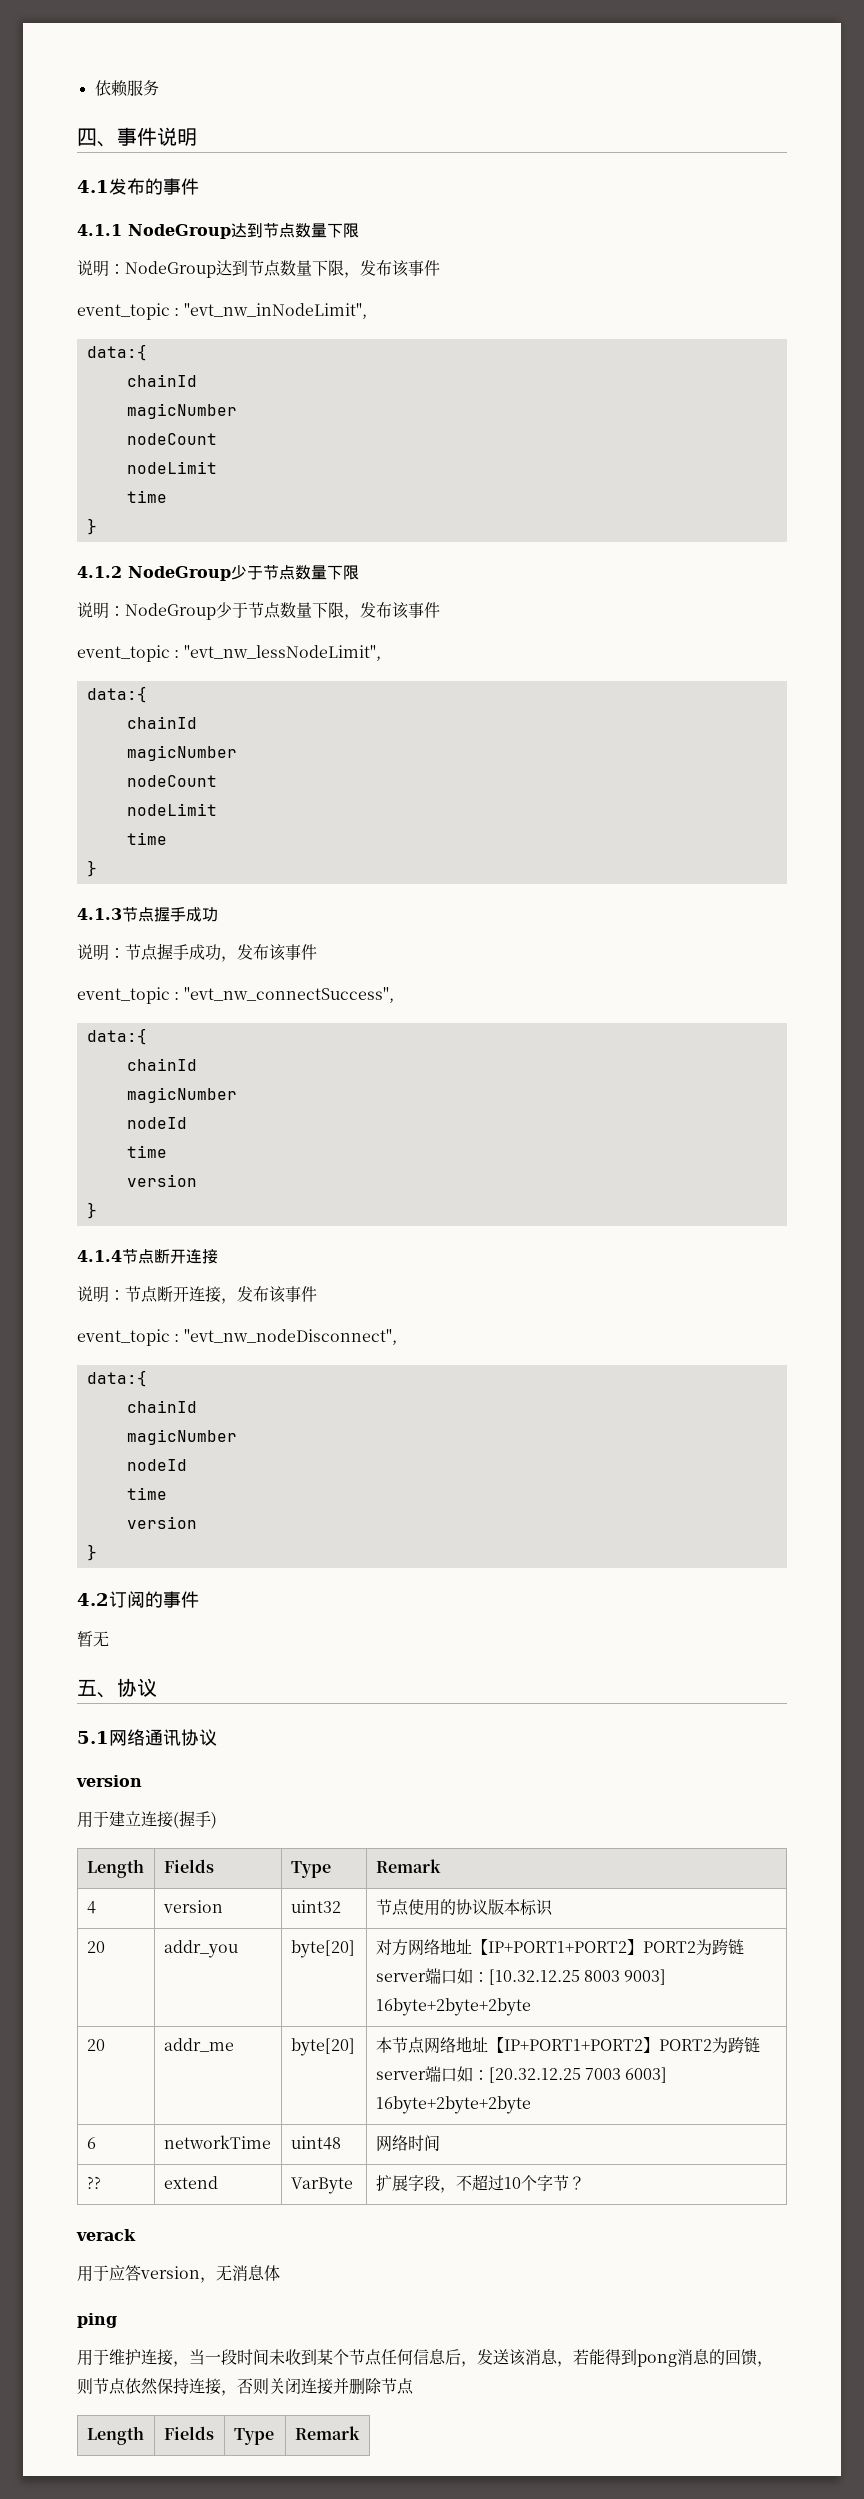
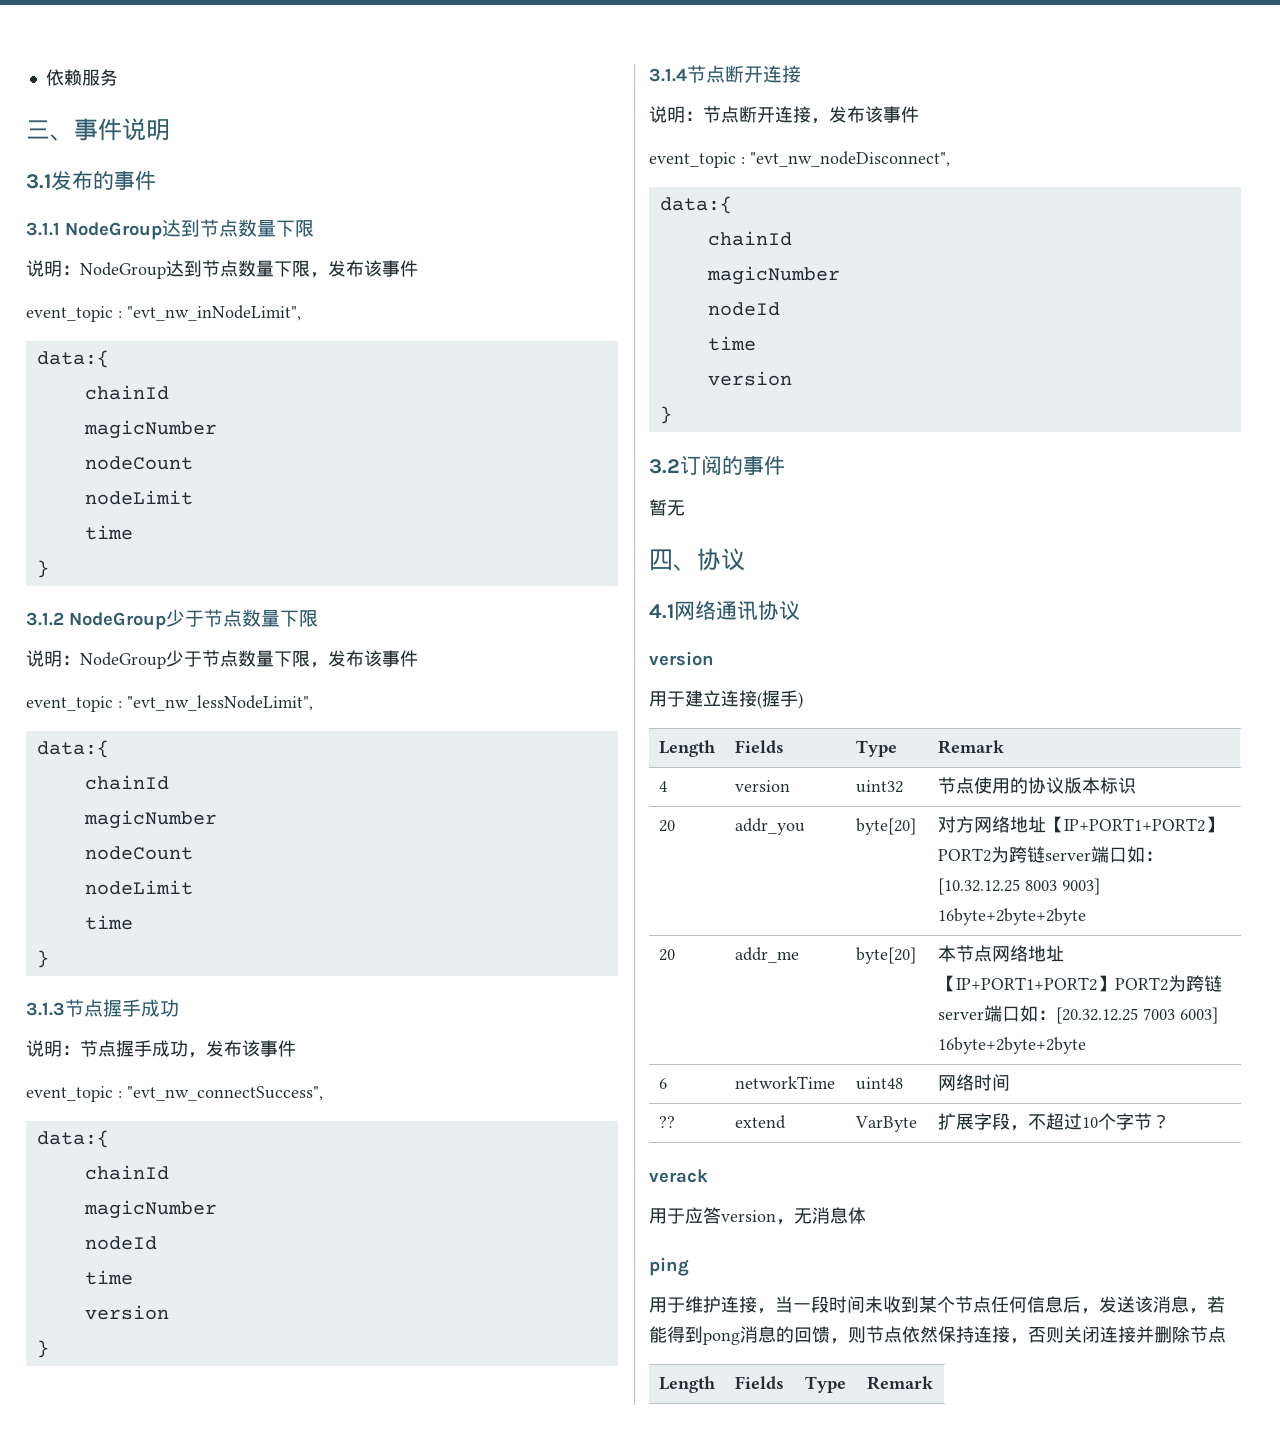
- 四、事件说明
+ 三、事件说明
- 4.1发布的事件
+ 3.1发布的事件
- 4.1.1 NodeGroup达到节点数量下限
+ 3.1.1 NodeGroup达到节点数量下限
- 4.1.2 NodeGroup少于节点数量下限
+ 3.1.2 NodeGroup少于节点数量下限
- 4.1.3节点握手成功
+ 3.1.3节点握手成功
- 4.1.4节点断开连接
+ 3.1.4节点断开连接
- 4.2订阅的事件
+ 3.2订阅的事件
- 五、协议
+ 四、协议
- 5.1网络通讯协议
+ 4.1网络通讯协议

